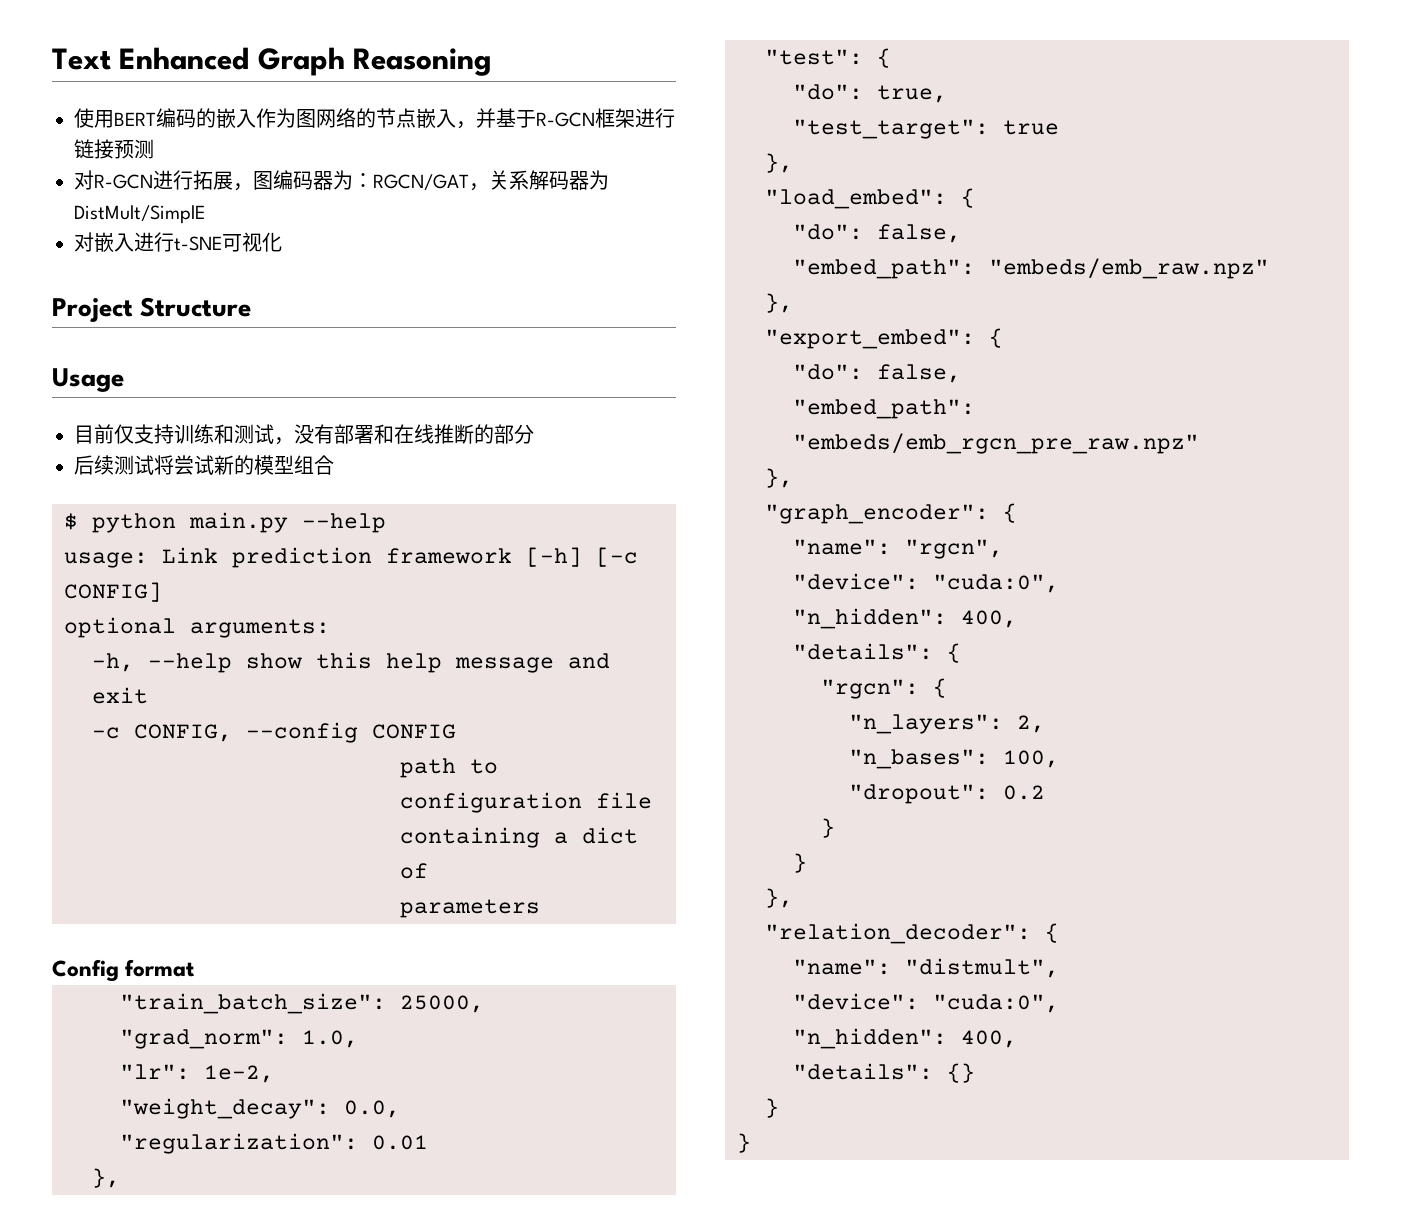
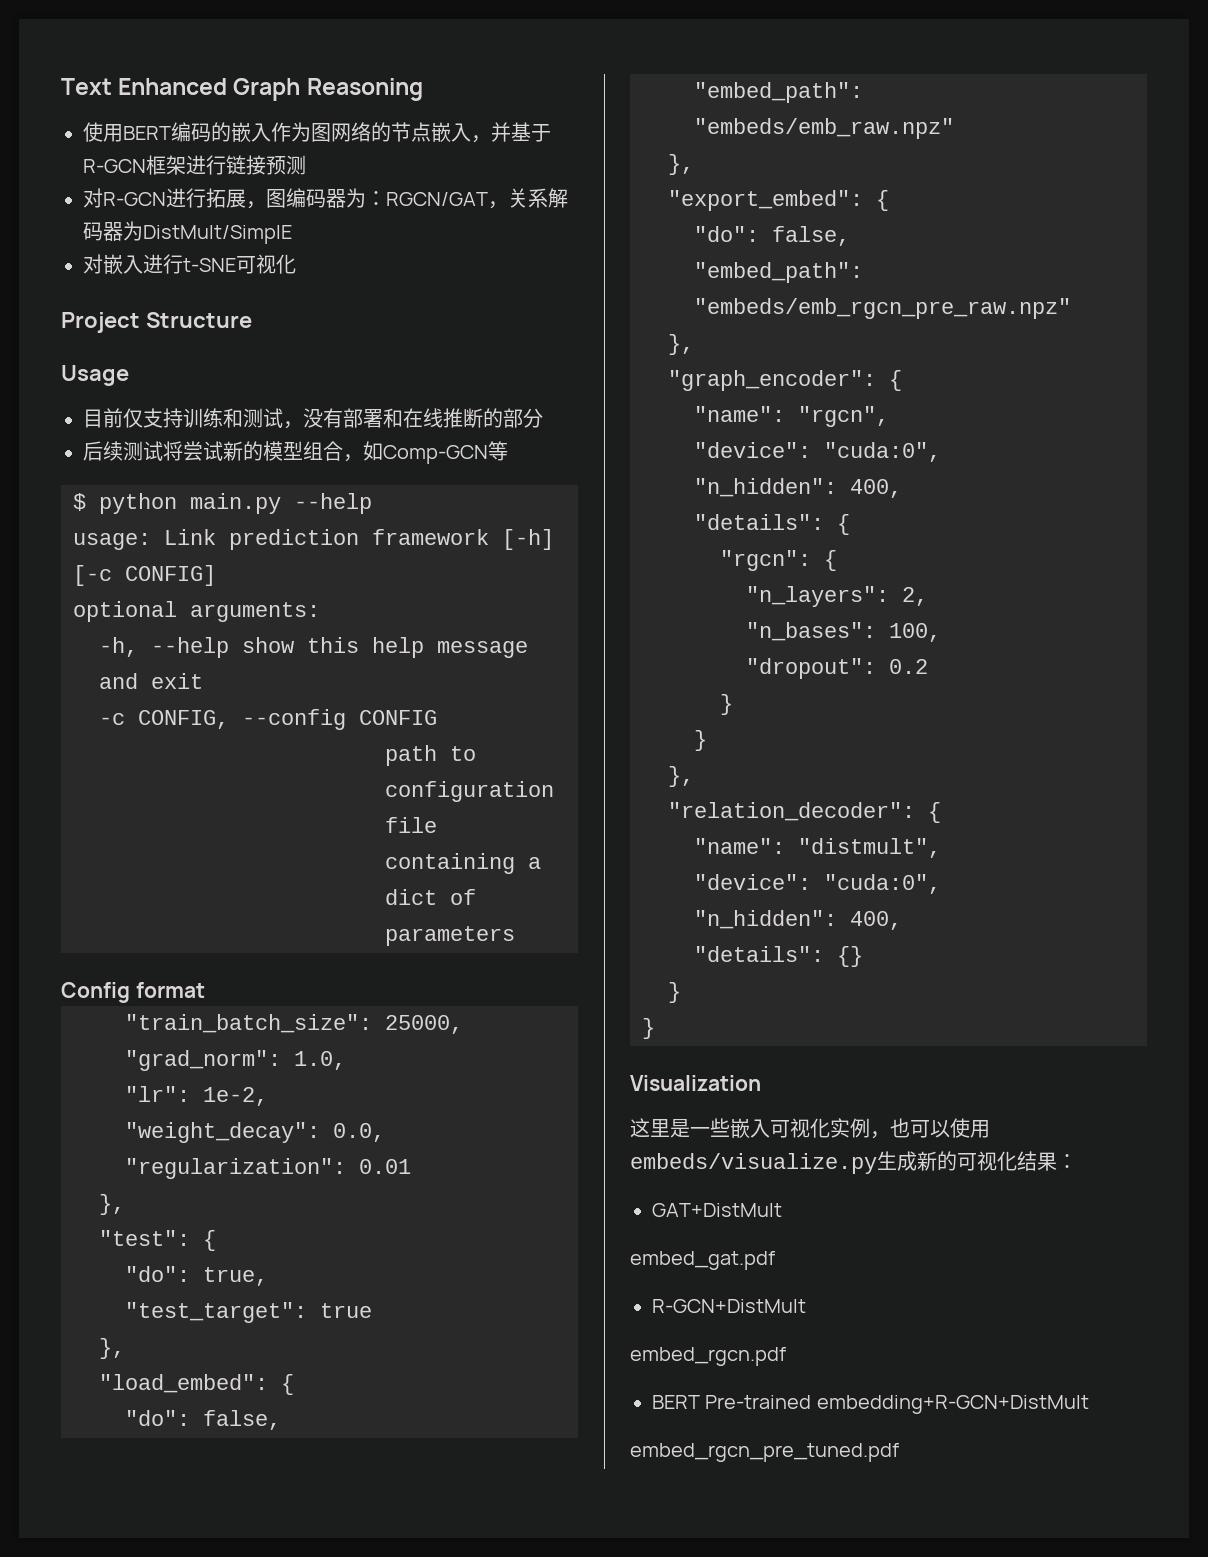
- 后续测试将尝试新的模型组合
+ 后续测试将尝试新的模型组合，如Comp-GCN等
+ Visualization
+ 这里是一些嵌入可视化实例，也可以使用embeds/visualize.py生成新的可视化结果：
+ GAT+DistMult
+ embed_gat.pdf
+ R-GCN+DistMult
+ embed_rgcn.pdf
+ BERT Pre-trained embedding+R-GCN+DistMult
+ embed_rgcn_pre_tuned.pdf

